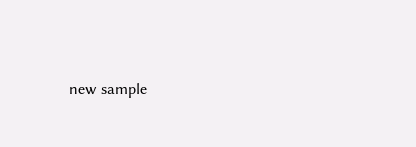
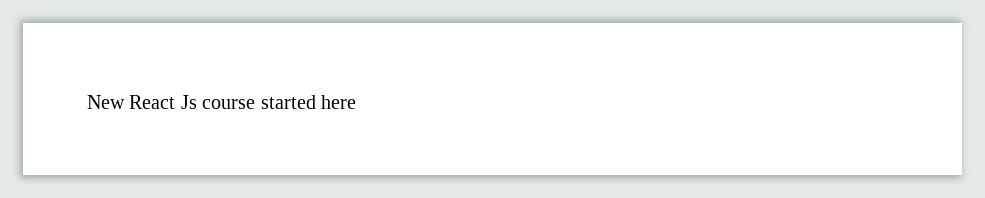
- new sample
+ New React Js course started here

